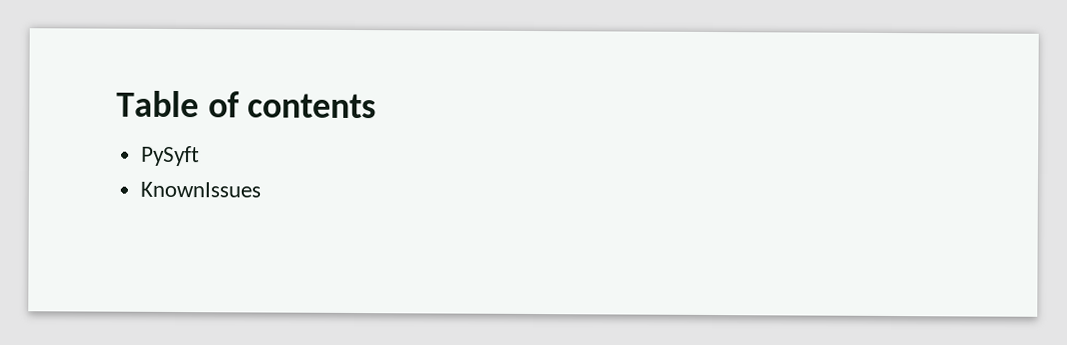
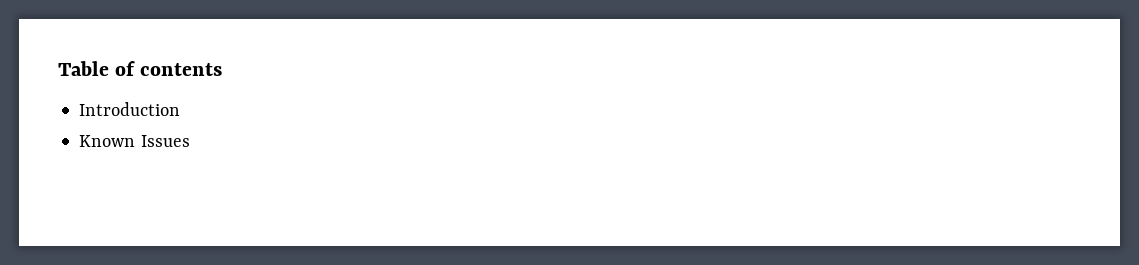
- PySyft
- KnownIssues
+ Introduction
+ Known Issues

